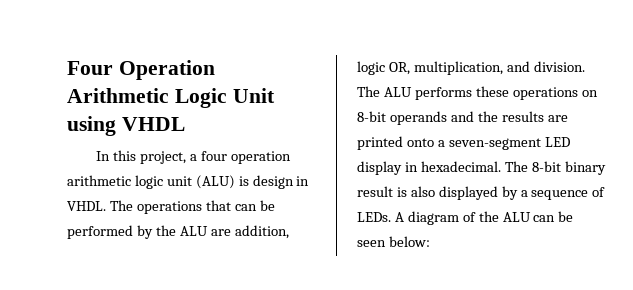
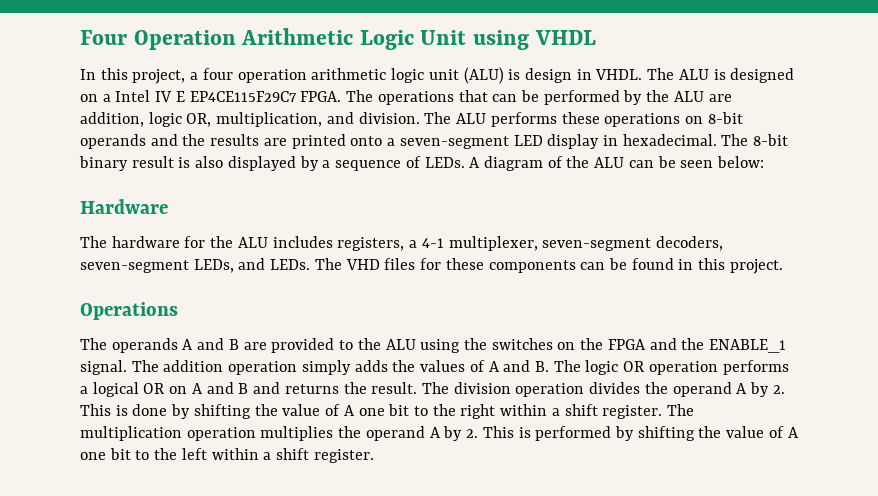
- The operations that can be performed by the ALU are addition, logic OR, multiplication, and division.
+ The ALU is designed on a Intel IV E EP4CE115F29C7 FPGA. The operations that can be performed by the ALU are addition, logic OR, multiplication, and division.
+ Hardware
+ The hardware for the ALU includes registers, a 4-1 multiplexer, seven-segment decoders, seven-segment LEDs, and LEDs. The VHD files for these components can be found in this project.
+ Operations
+ The operands A and B are provided to the ALU using the switches on the FPGA and the ENABLE_1 signal. The addition operation simply adds the values of A and B. The logic OR operation performs a logical OR on A and B and returns the result. The division operation divides the operand A by 2. This is done by shifting the value of A one bit to the right within a shift register. The multiplication operation multiplies the operand A by 2. This is performed by shifting the value of A one bit to the left within a shift register.

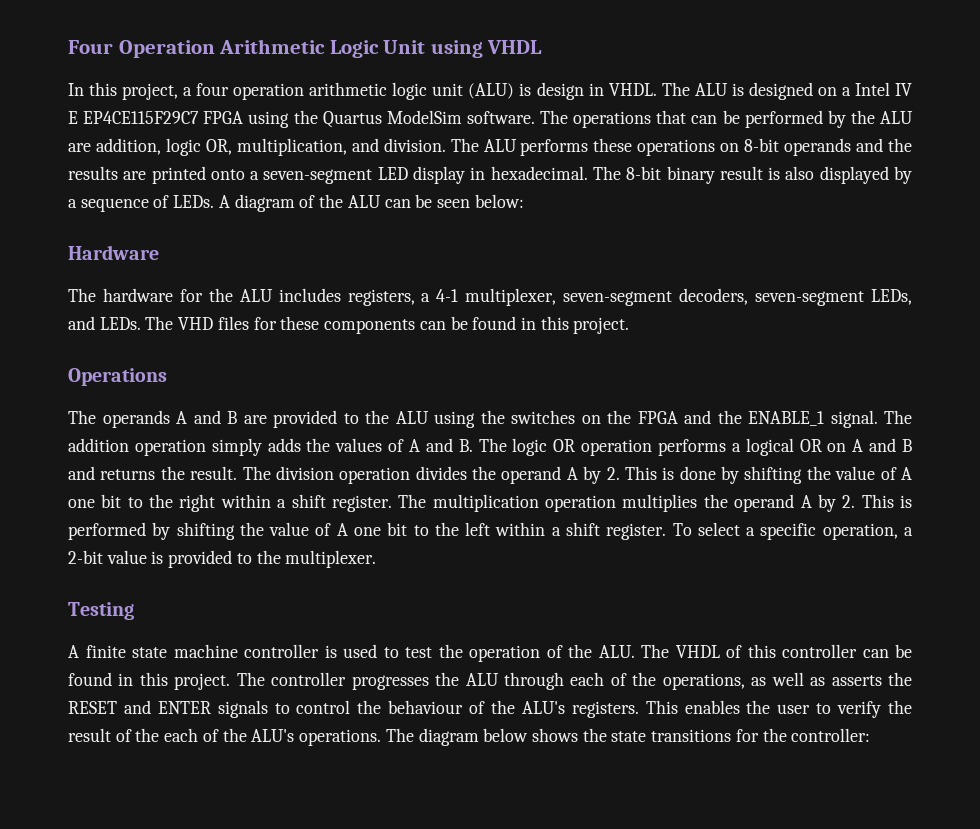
- The ALU is designed on a Intel IV E EP4CE115F29C7 FPGA.
+ The ALU is designed on a Intel IV E EP4CE115F29C7 FPGA using the Quartus ModelSim software.
+ To select a specific operation, a 2-bit value is provided to the multiplexer.
+ Testing
+ A finite state machine controller is used to test the operation of the ALU. The VHDL of this controller can be found in this project. The controller progresses the ALU through each of the operations, as well as asserts the RESET and ENTER signals to control the behaviour of the ALU's registers. This enables the user to verify the result of the each of the ALU's operations. The diagram below shows the state transitions for the controller:

